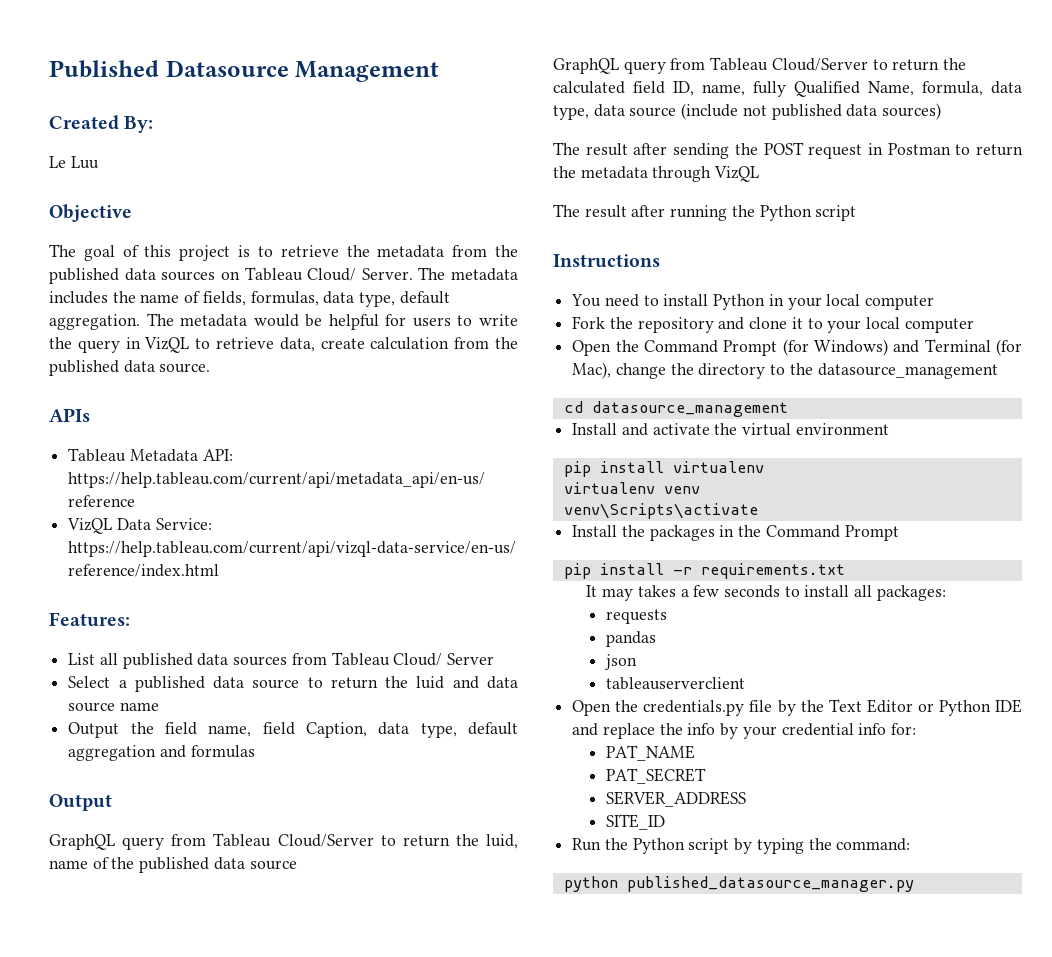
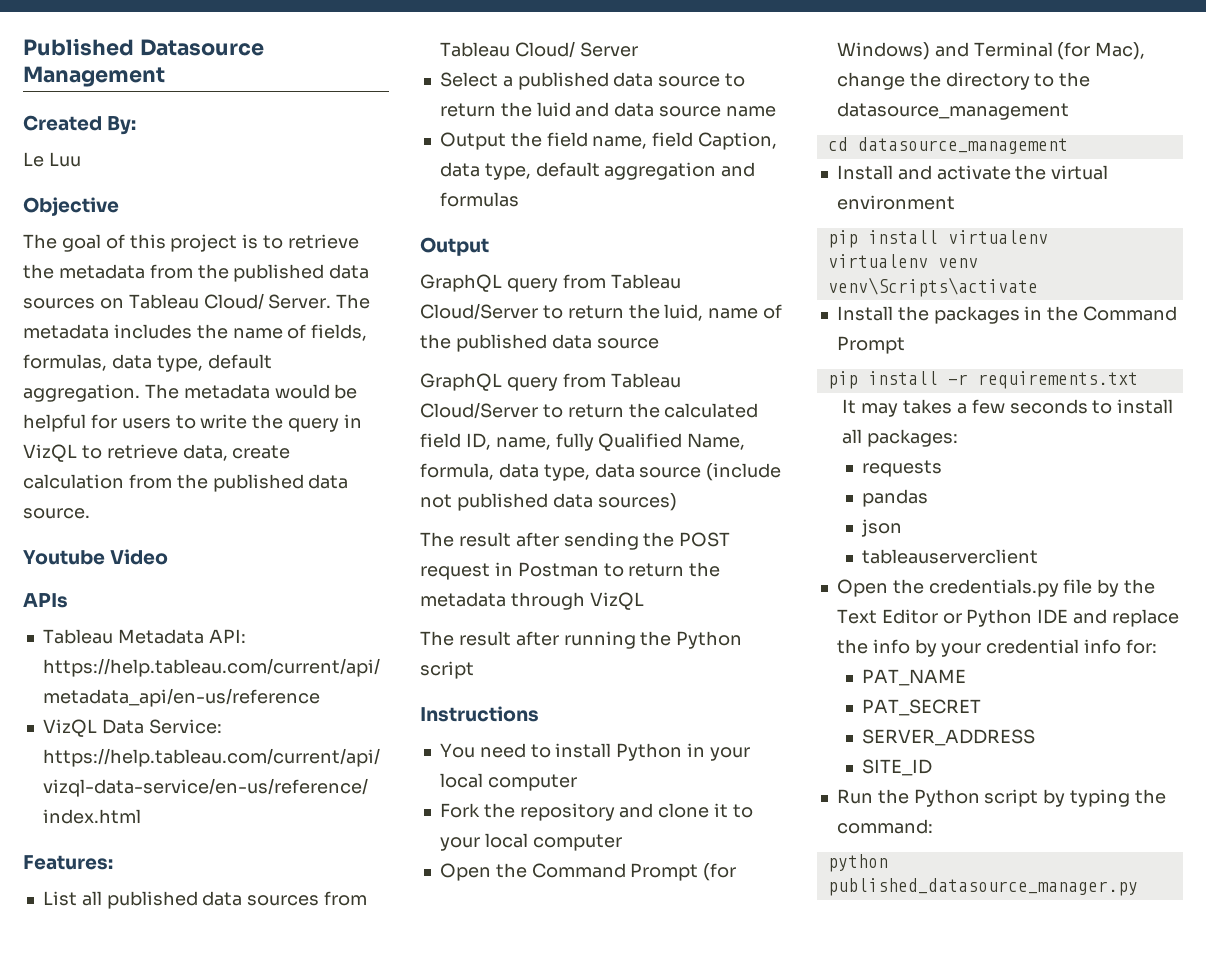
+ Youtube Video

